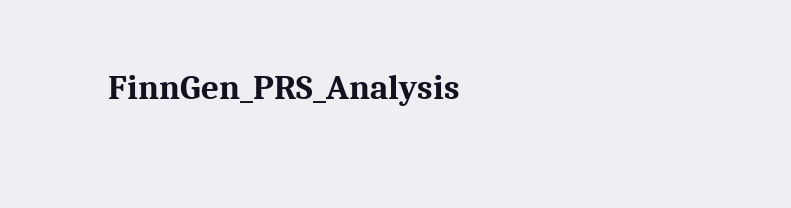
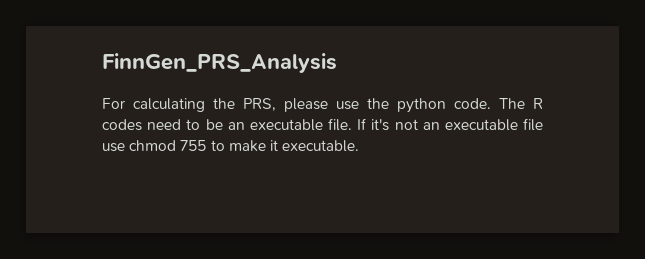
+ For calculating the PRS, please use the python code. The R codes need to be an executable file. If it's not an executable file use chmod 755 to make it executable.

